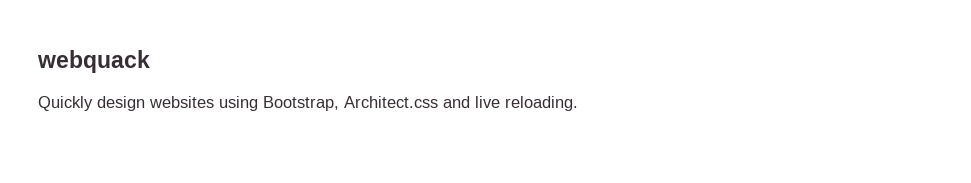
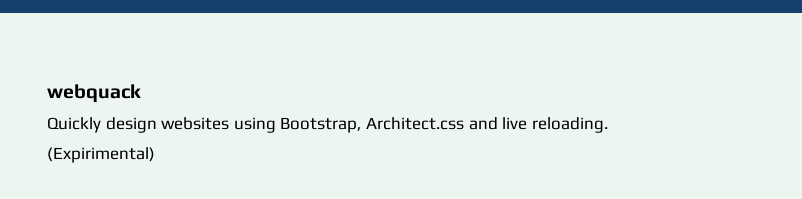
+ (Expirimental)

